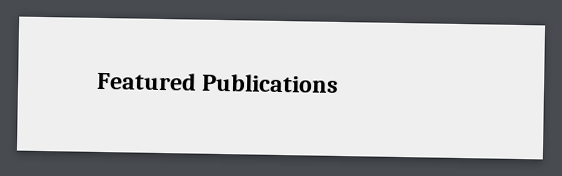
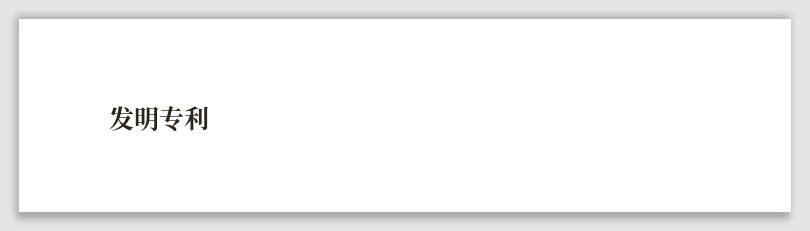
- Featured Publications
+ 发明专利

